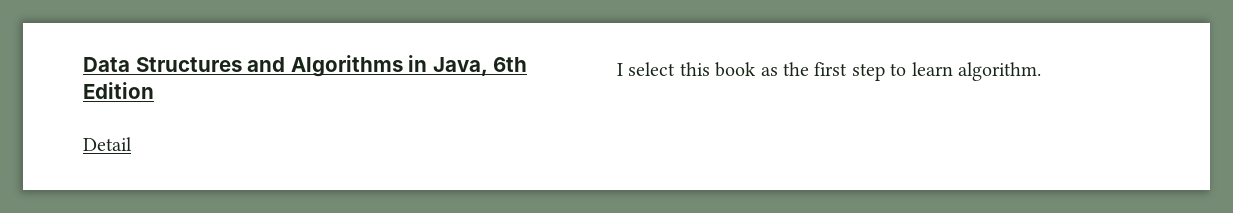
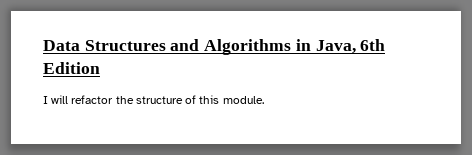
- Detail
- I select this book as the first step to learn algorithm.
+ I will refactor the structure of this module.

